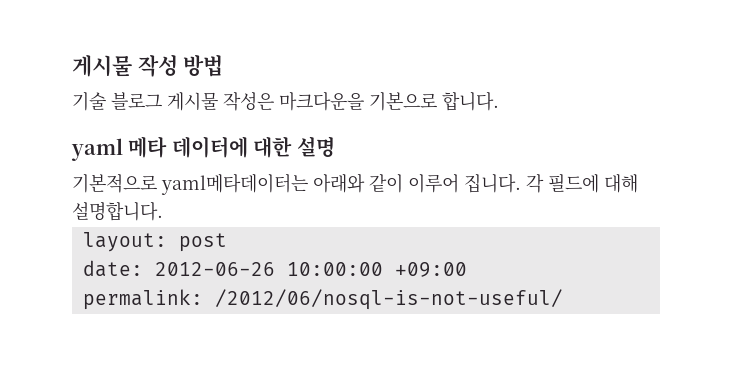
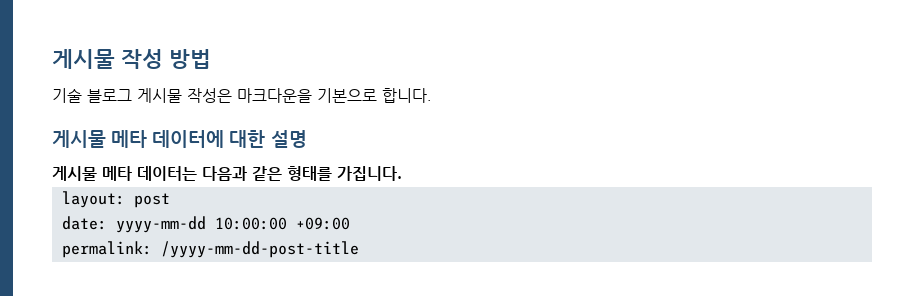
- yaml 메타 데이터에 대한 설명
+ 게시물 메타 데이터에 대한 설명
- 기본적으로 yaml메타데이터는 아래와 같이 이루어 집니다. 각 필드에 대해 설명합니다.
+ 게시물 메타 데이터는 다음과 같은 형태를 가집니다.
- date: 2012-06-26 10:00:00 +09:00
+ date: yyyy-mm-dd 10:00:00 +09:00
- permalink: /2012/06/nosql-is-not-useful/
+ permalink: /yyyy-mm-dd-post-title

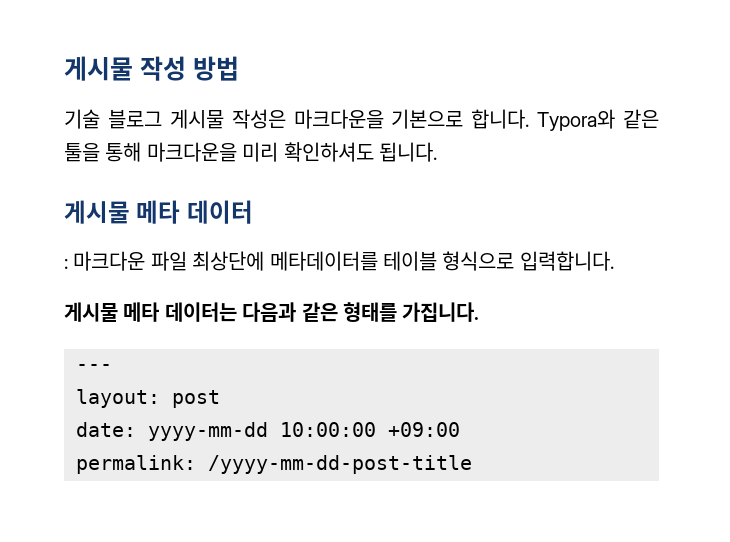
- 기술 블로그 게시물 작성은 마크다운을 기본으로 합니다.
- 게시물 메타 데이터에 대한 설명
+ 기술 블로그 게시물 작성은 마크다운을 기본으로 합니다. Typora와 같은 툴을 통해 마크다운을 미리 확인하셔도 됩니다.
+ 게시물 메타 데이터
+ : 마크다운 파일 최상단에 메타데이터를 테이블 형식으로 입력합니다.
+ ---

